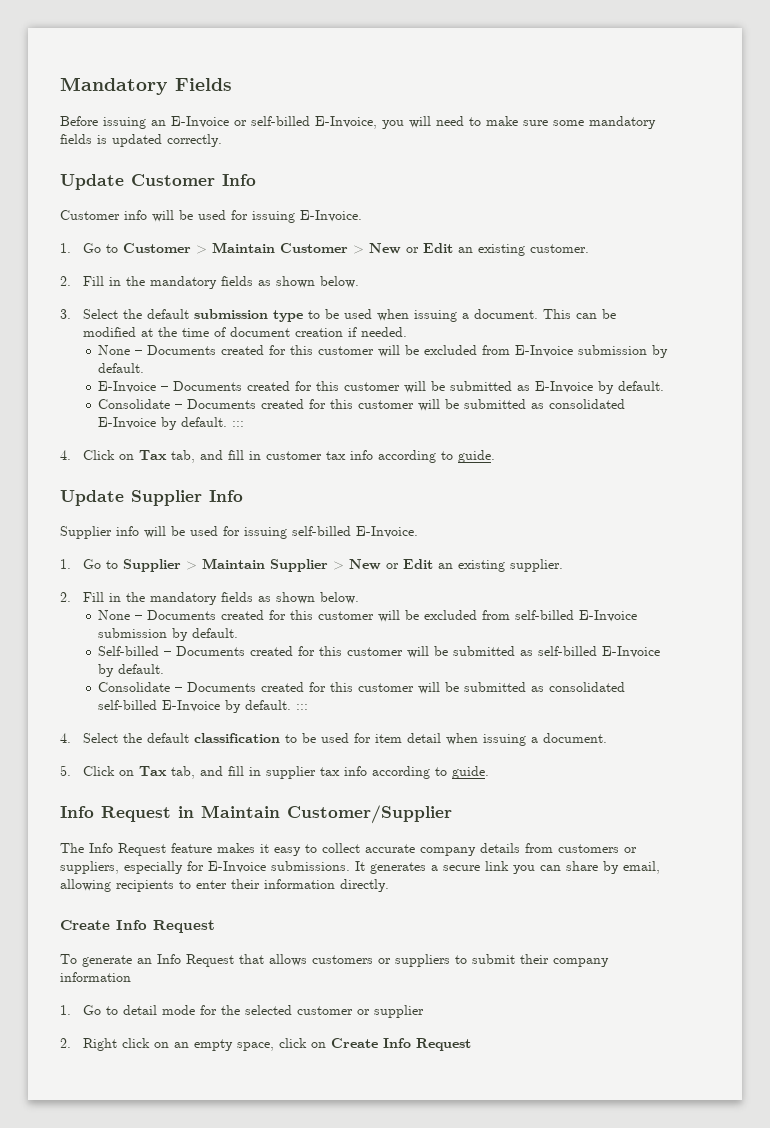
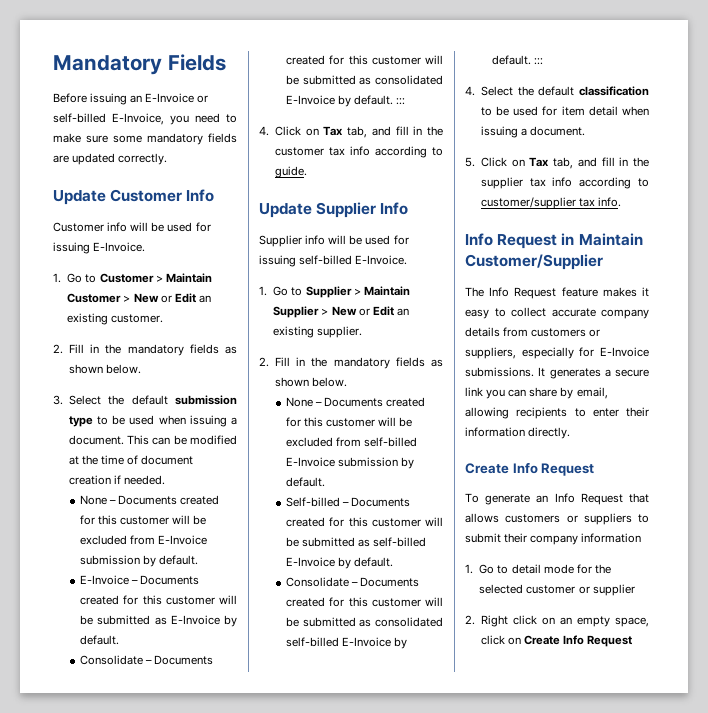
- Before issuing an E-Invoice or self-billed E-Invoice, you will need to make sure some mandatory fields is updated correctly.
+ Before issuing an E-Invoice or self-billed E-Invoice, you need to make sure some mandatory fields are updated correctly.
- 4. Click on Tax tab, and fill in customer tax info according to guide.
+ 4. Click on Tax tab, and fill in the customer tax info according to guide.
- 5. Click on Tax tab, and fill in supplier tax info according to guide.
+ 5. Click on Tax tab, and fill in the supplier tax info according to customer/supplier tax info.

